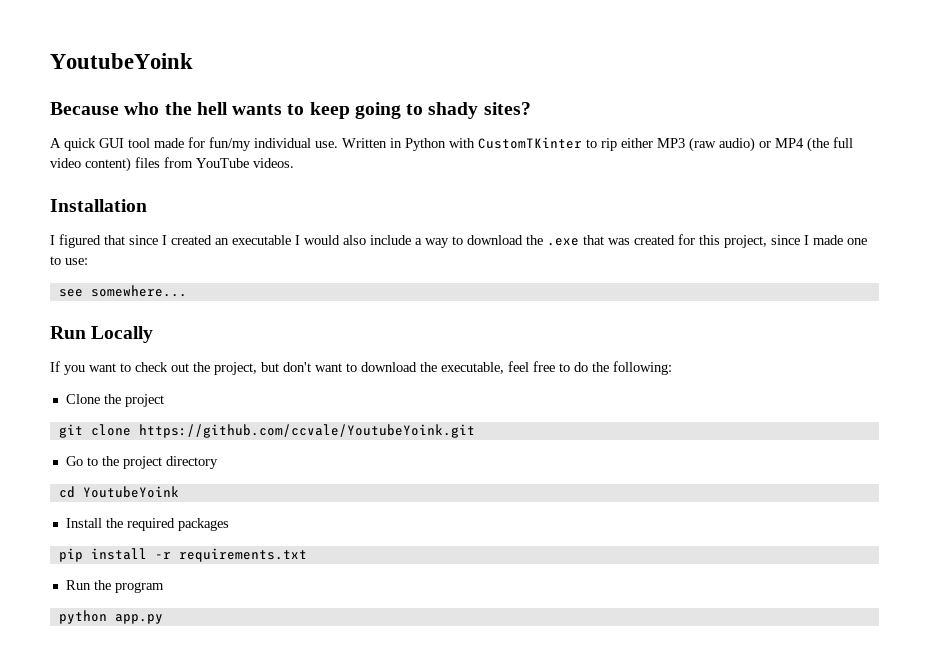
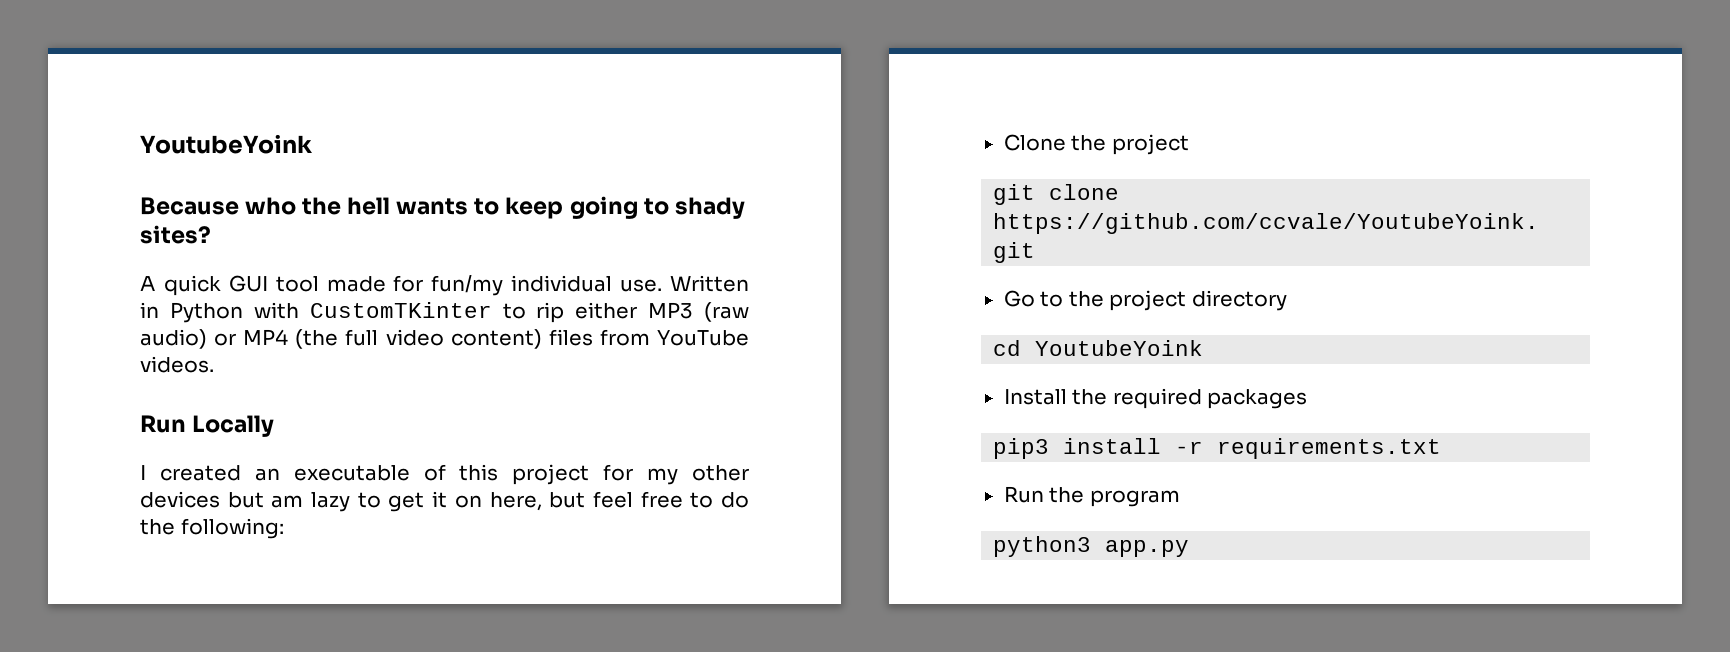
- Installation
- I figured that since I created an executable I would also include a way to download the .exe that was created for this project, since I made one to use:
- see somewhere...
  Run Locally
- If you want to check out the project, but don't want to download the executable, feel free to do the following:
+ I created an executable of this project for my other devices but am lazy to get it on here, but feel free to do the following:
- pip install -r requirements.txt
+ pip3 install -r requirements.txt
- python app.py
+ python3 app.py

